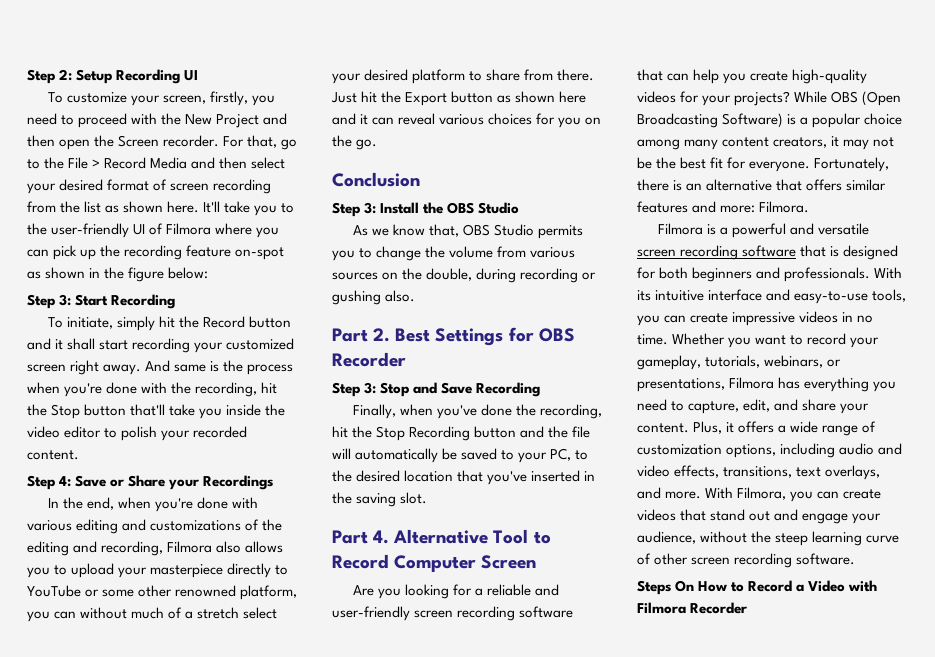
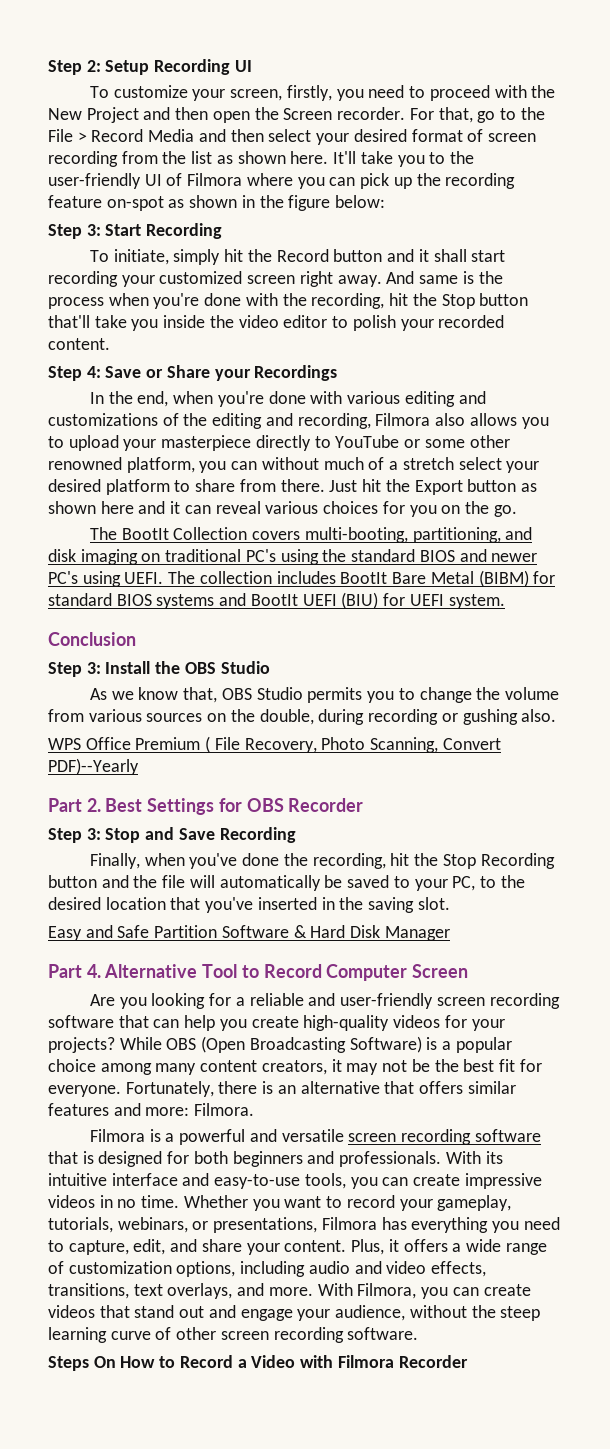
+ The BootIt Collection covers multi-booting, partitioning, and disk imaging on traditional PC's using the standard BIOS and newer PC's using UEFI. The collection includes BootIt Bare Metal (BIBM) for standard BIOS systems and BootIt UEFI (BIU) for UEFI system.
+ WPS Office Premium ( File Recovery, Photo Scanning, Convert PDF)--Yearly
+ Easy and Safe Partition Software & Hard Disk Manager

